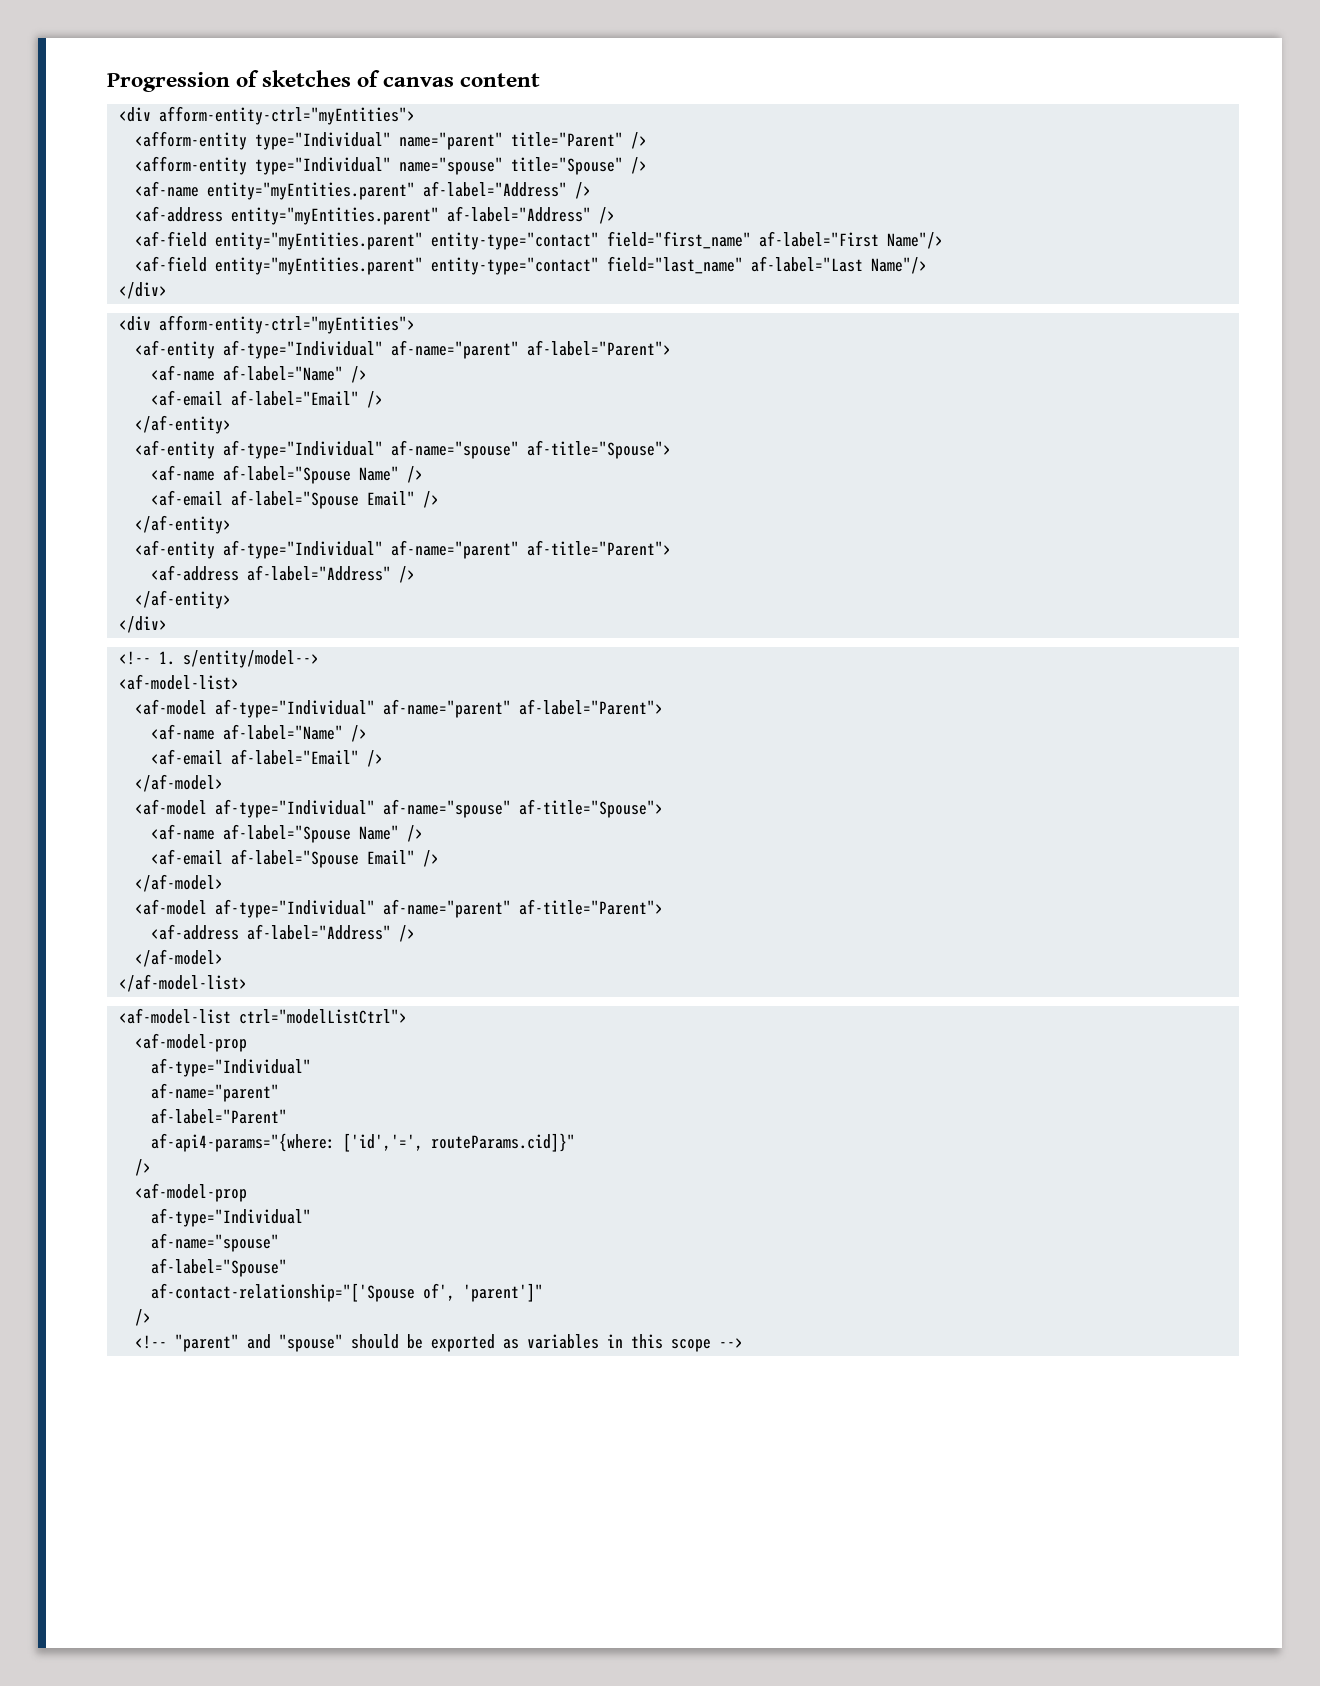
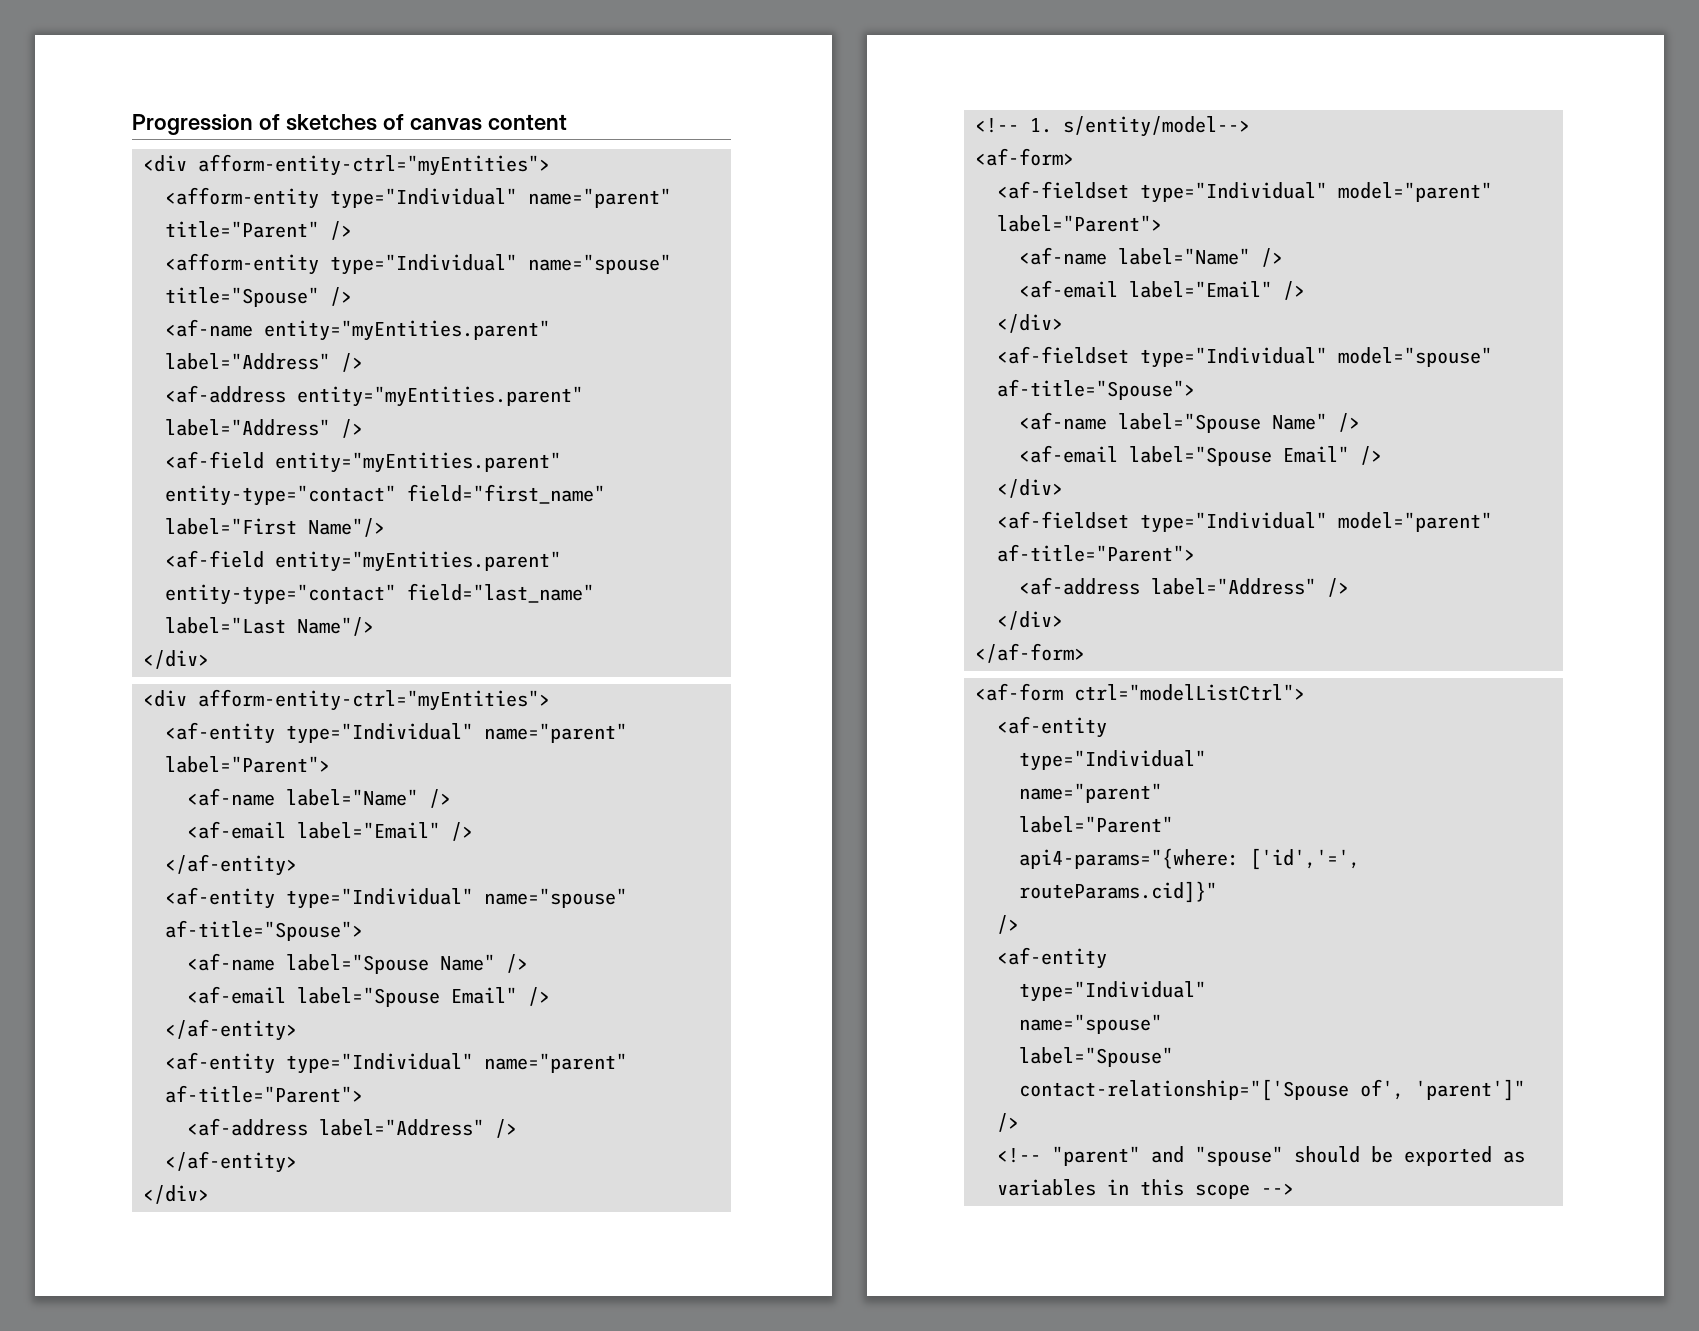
- <af-name entity="myEntities.parent" af-label="Address" />
+ <af-name entity="myEntities.parent" label="Address" />
- <af-address entity="myEntities.parent" af-label="Address" />
+ <af-address entity="myEntities.parent" label="Address" />
- <af-field entity="myEntities.parent" entity-type="contact" field="first_name" af-label="First Name"/>
+ <af-field entity="myEntities.parent" entity-type="contact" field="first_name" label="First Name"/>
- <af-field entity="myEntities.parent" entity-type="contact" field="last_name" af-label="Last Name"/>
+ <af-field entity="myEntities.parent" entity-type="contact" field="last_name" label="Last Name"/>
- <af-entity af-type="Individual" af-name="parent" af-label="Parent">
- <af-name af-label="Name" />
- <af-email af-label="Email" />
+ <af-entity type="Individual" name="parent" label="Parent">
+ <af-name label="Name" />
+ <af-email label="Email" />
  </af-entity>
- <af-entity af-type="Individual" af-name="spouse" af-title="Spouse">
- <af-name af-label="Spouse Name" />
- <af-email af-label="Spouse Email" />
+ <af-entity type="Individual" name="spouse" af-title="Spouse">
+ <af-name label="Spouse Name" />
+ <af-email label="Spouse Email" />
- <af-entity af-type="Individual" af-name="parent" af-title="Parent">
- <af-address af-label="Address" />
+ <af-entity type="Individual" name="parent" af-title="Parent">
+ <af-address label="Address" />
- <af-model-list>
- <af-model af-type="Individual" af-name="parent" af-label="Parent">
- <af-name af-label="Name" />
- <af-email af-label="Email" />
- </af-model>
- <af-model af-type="Individual" af-name="spouse" af-title="Spouse">
- <af-name af-label="Spouse Name" />
- <af-email af-label="Spouse Email" />
- </af-model>
- <af-model af-type="Individual" af-name="parent" af-title="Parent">
- <af-address af-label="Address" />
- </af-model>
- </af-model-list>
- <af-model-list ctrl="modelListCtrl">
- <af-model-prop
- af-type="Individual"
- af-name="parent"
- af-label="Parent"
- af-api4-params="{where: ['id','=', routeParams.cid]}"
+ <af-form>
+ <af-fieldset type="Individual" model="parent" label="Parent">
+ <af-name label="Name" />
+ <af-email label="Email" />
+ </div>
+ <af-fieldset type="Individual" model="spouse" af-title="Spouse">
+ <af-name label="Spouse Name" />
+ <af-email label="Spouse Email" />
+ </div>
+ <af-fieldset type="Individual" model="parent" af-title="Parent">
+ <af-address label="Address" />
+ </div>
+ </af-form>
+ <af-form ctrl="modelListCtrl">
+ <af-entity
+ type="Individual"
+ name="parent"
+ label="Parent"
+ api4-params="{where: ['id','=', routeParams.cid]}"
  />
- <af-model-prop
- af-type="Individual"
- af-name="spouse"
- af-label="Spouse"
- af-contact-relationship="['Spouse of', 'parent']"
+ <af-entity
+ type="Individual"
+ name="spouse"
+ label="Spouse"
+ contact-relationship="['Spouse of', 'parent']"

